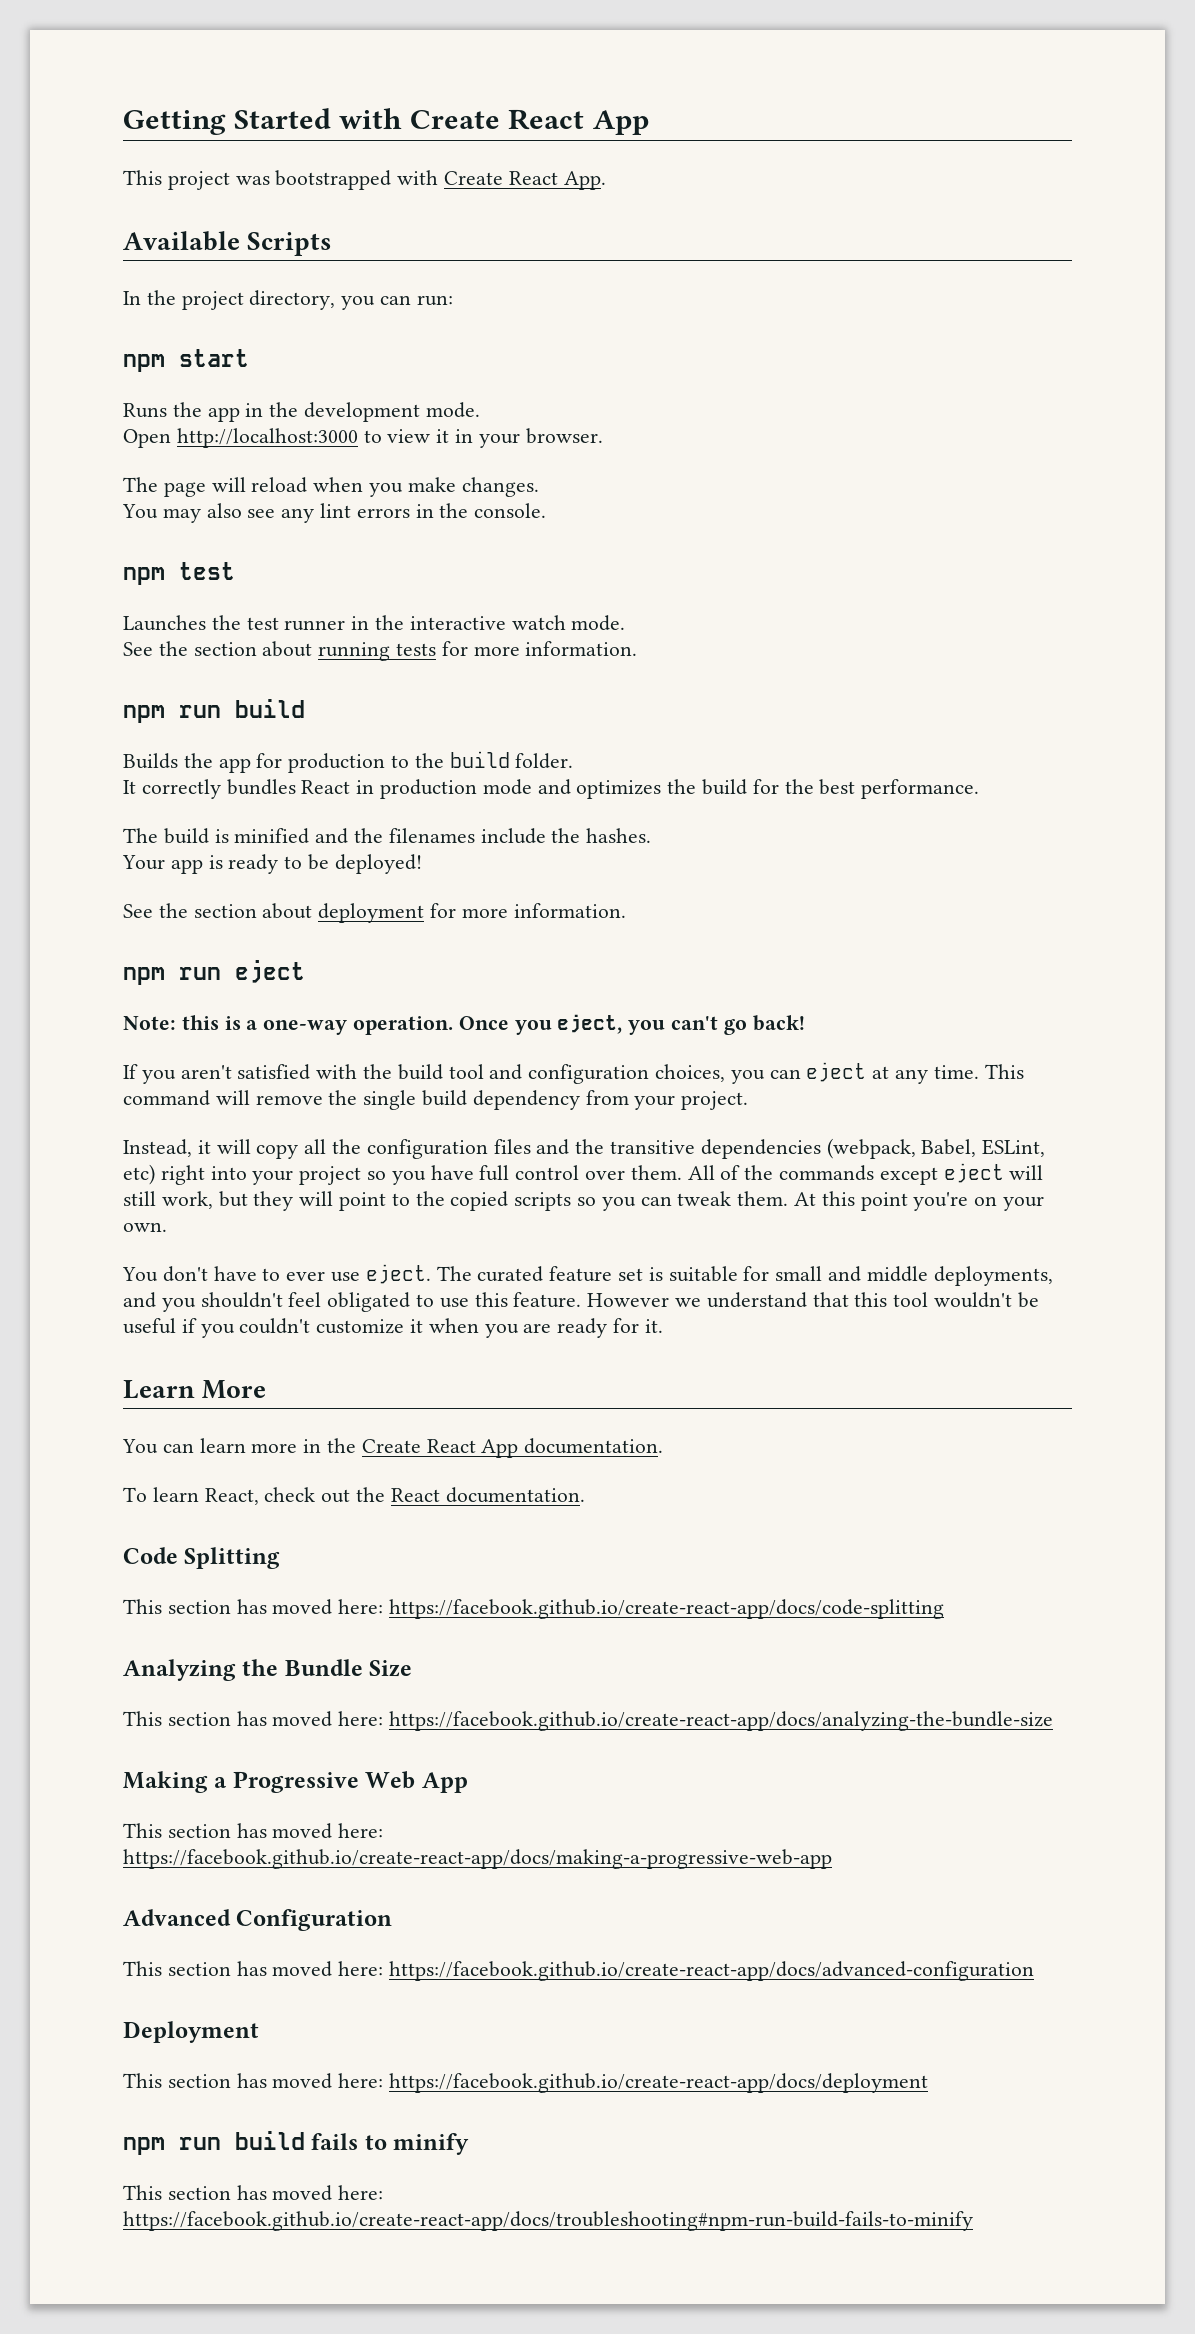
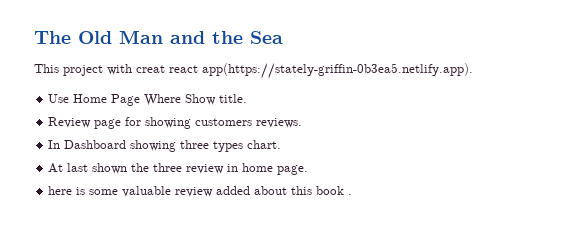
- Getting Started with Create React App
- This project was bootstrapped with Create React App.
- Available Scripts
- In the project directory, you can run:
- npm start
- Runs the app in the development mode.
- Open http://localhost:3000 to view it in your browser.
- The page will reload when you make changes.
- You may also see any lint errors in the console.
- npm test
- Launches the test runner in the interactive watch mode.
- See the section about running tests for more information.
- npm run build
- Builds the app for production to the build folder.
- It correctly bundles React in production mode and optimizes the build for the best performance.
- The build is minified and the filenames include the hashes.
- Your app is ready to be deployed!
- See the section about deployment for more information.
- npm run eject
- Note: this is a one-way operation. Once you eject, you can't go back!
- If you aren't satisfied with the build tool and configuration choices, you can eject at any time. This command will remove the single build dependency from your project.
- Instead, it will copy all the configuration files and the transitive dependencies (webpack, Babel, ESLint, etc) right into your project so you have full control over them. All of the commands except eject will still work, but they will point to the copied scripts so you can tweak them. At this point you're on your own.
- You don't have to ever use eject. The curated feature set is suitable for small and middle deployments, and you shouldn't feel obligated to use this feature. However we understand that this tool wouldn't be useful if you couldn't customize it when you are ready for it.
- Learn More
- You can learn more in the Create React App documentation.
- To learn React, check out the React documentation.
- Code Splitting
- This section has moved here: https://facebook.github.io/create-react-app/docs/code-splitting
- Analyzing the Bundle Size
- This section has moved here: https://facebook.github.io/create-react-app/docs/analyzing-the-bundle-size
- Making a Progressive Web App
- This section has moved here: https://facebook.github.io/create-react-app/docs/making-a-progressive-web-app
- Advanced Configuration
- This section has moved here: https://facebook.github.io/create-react-app/docs/advanced-configuration
- Deployment
- This section has moved here: https://facebook.github.io/create-react-app/docs/deployment
- npm run build fails to minify
- This section has moved here: https://facebook.github.io/create-react-app/docs/troubleshooting#npm-run-build-fails-to-minify
+ The Old Man and the Sea
+ This project with creat react app(https://stately-griffin-0b3ea5.netlify.app).
+ Use Home Page Where Show title.
+ Review page for showing customers reviews.
+ In Dashboard showing three types chart.
+ At last shown the three review in home page.
+ here is some valuable review added about this book .

